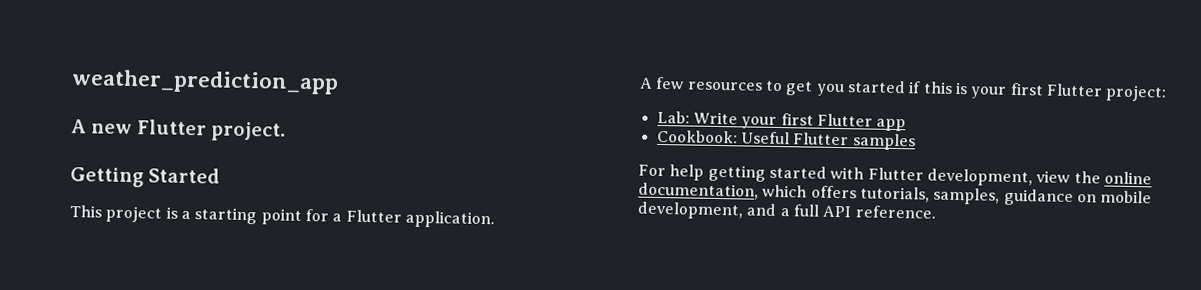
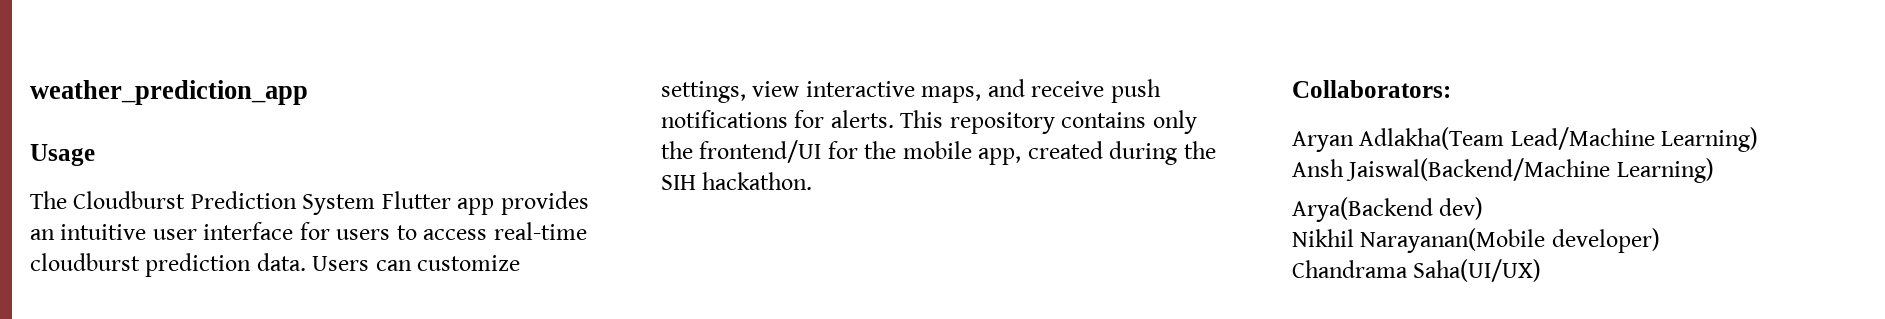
- A new Flutter project.
- Getting Started
- This project is a starting point for a Flutter application.
- A few resources to get you started if this is your first Flutter project:
- Lab: Write your first Flutter app
- Cookbook: Useful Flutter samples
- For help getting started with Flutter development, view the online documentation, which offers tutorials, samples, guidance on mobile development, and a full API reference.
+ Usage
+ The Cloudburst Prediction System Flutter app provides an intuitive user interface for users to access real-time cloudburst prediction data. Users can customize settings, view interactive maps, and receive push notifications for alerts. This repository contains only the frontend/UI for the mobile app, created during the SIH hackathon.
+ Collaborators:
+ Aryan Adlakha(Team Lead/Machine Learning)
+ Ansh Jaiswal(Backend/Machine Learning)
+ Arya(Backend dev)
+ Nikhil Narayanan(Mobile developer)
+ Chandrama Saha(UI/UX)

